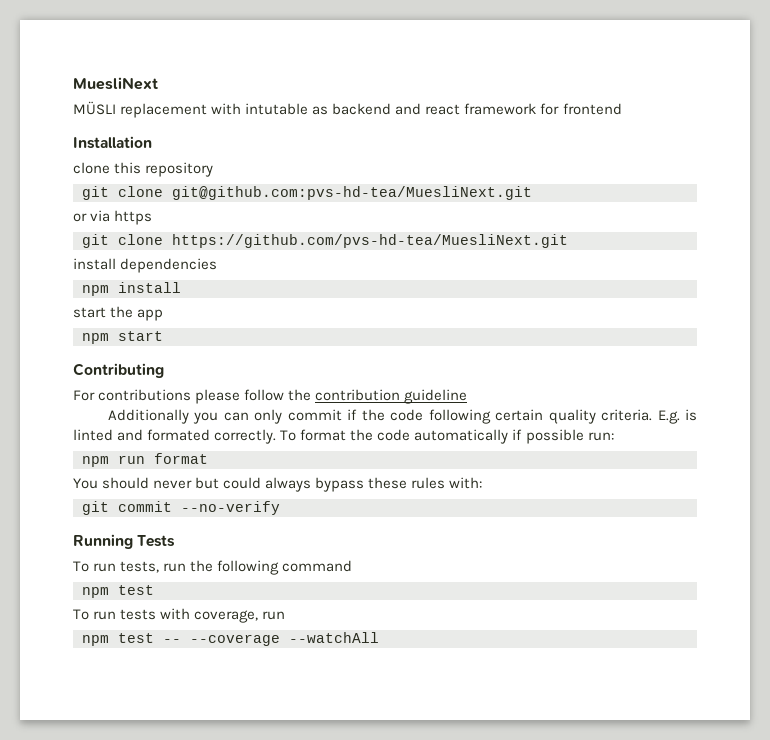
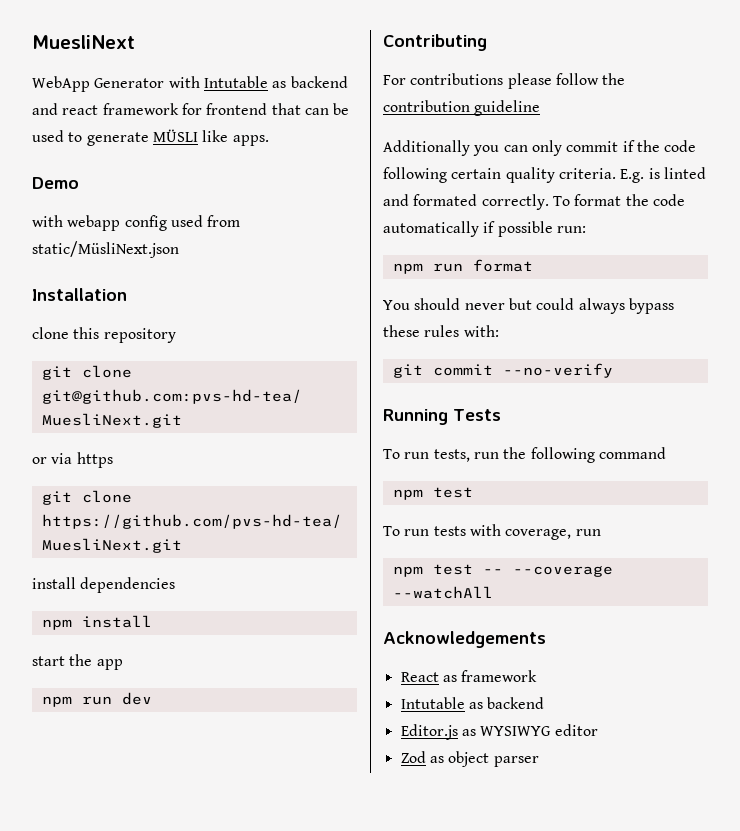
- MÜSLI replacement with intutable as backend and react framework for frontend
+ WebApp Generator with Intutable as backend and react framework for frontend that can be used to generate MÜSLI like apps.
+ Demo
+ with webapp config used from static/MüsliNext.json
- npm start
+ npm run dev
+ Acknowledgements
+ React as framework
+ Intutable as backend
+ Editor.js as WYSIWYG editor
+ Zod as object parser

